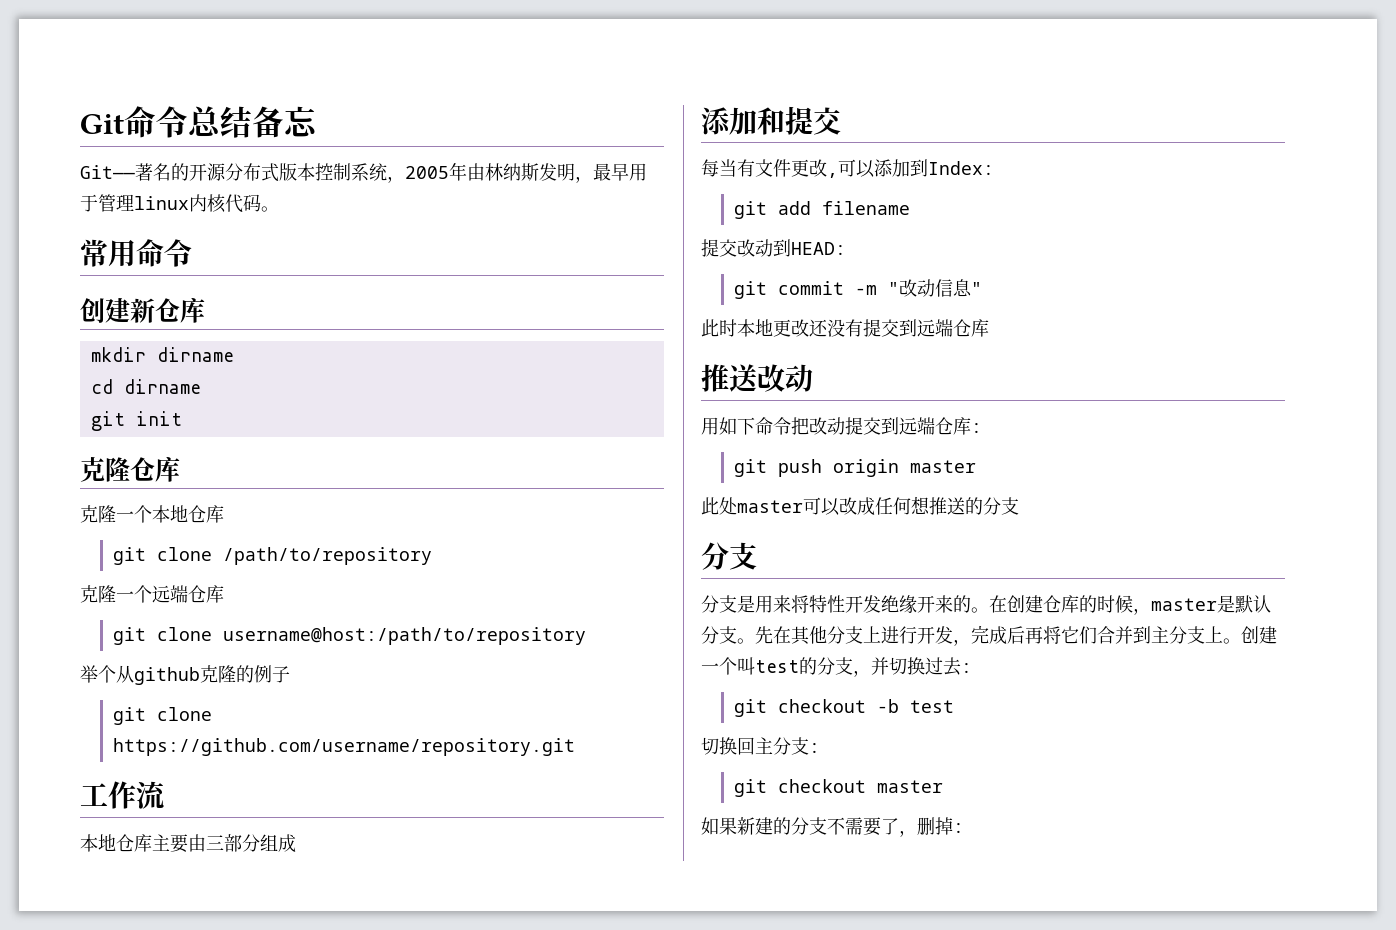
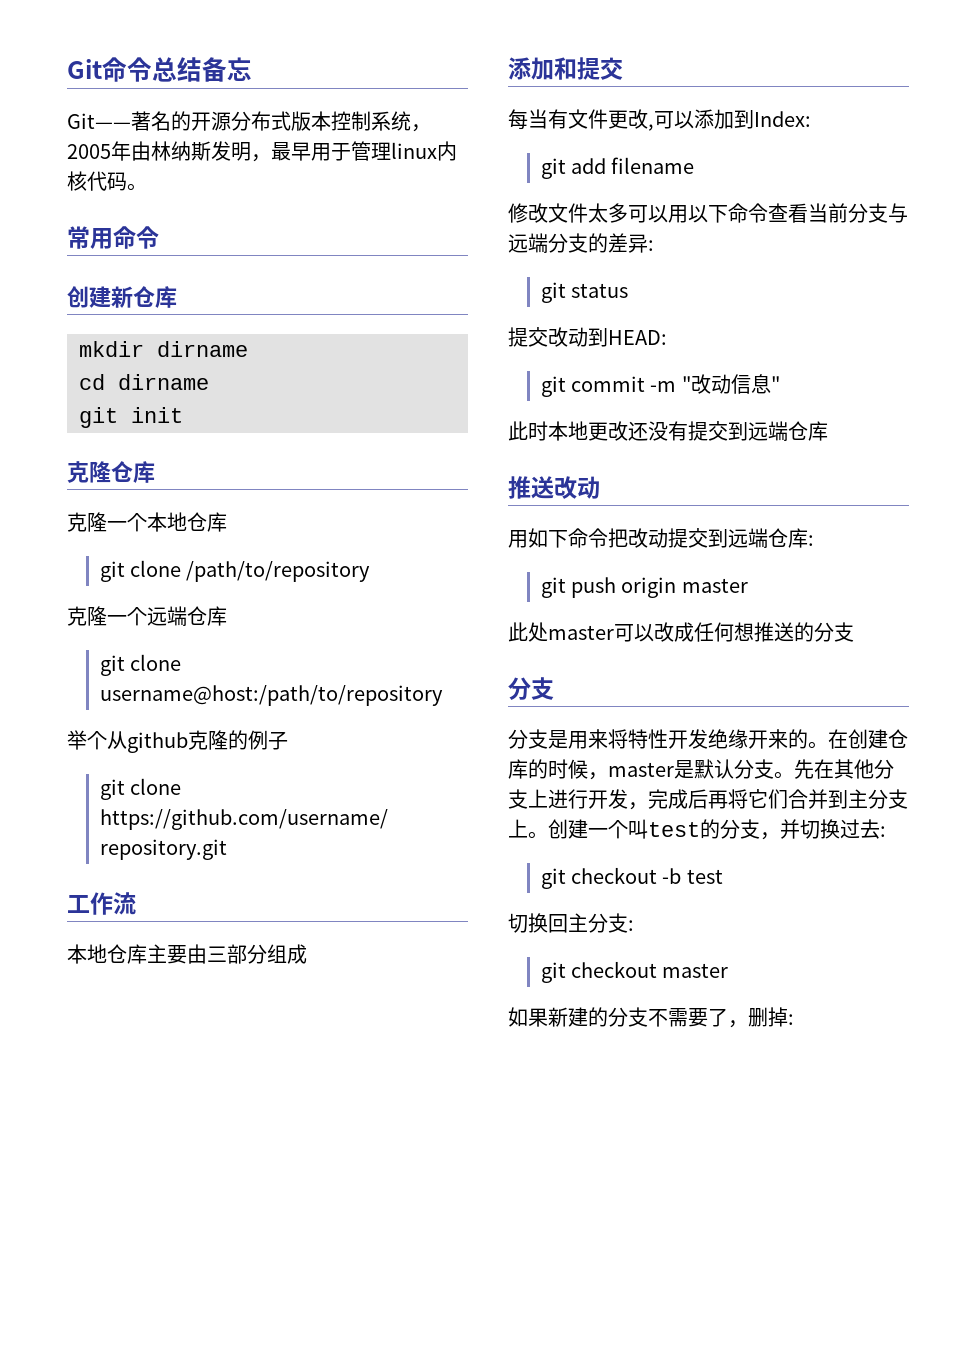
+ 修改文件太多可以用以下命令查看当前分支与远端分支的差异:
+ git status

